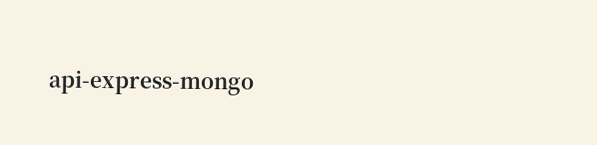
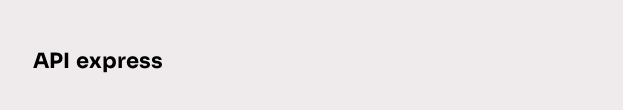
- api-express-mongo
+ API express

